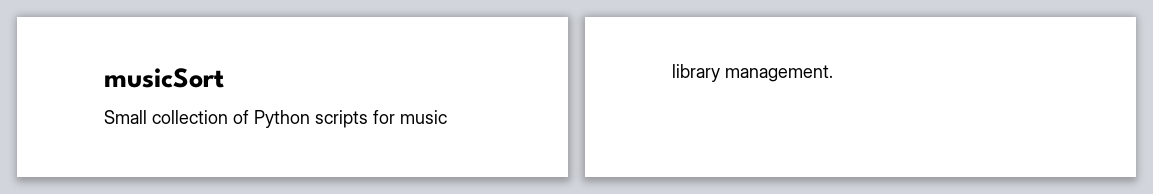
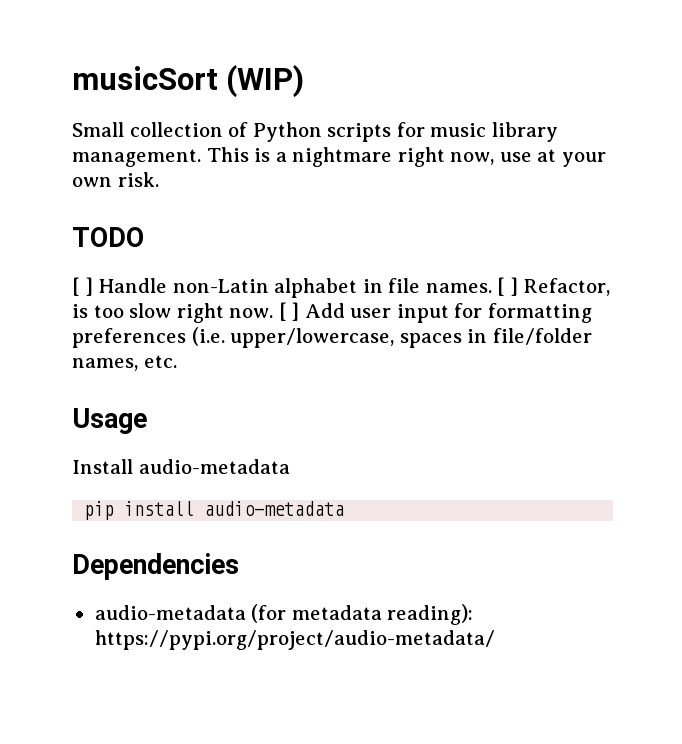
- musicSort
+ musicSort (WIP)
+ This is a nightmare right now, use at your own risk.
+ TODO
+ [ ] Handle non-Latin alphabet in file names. [ ] Refactor, is too slow right now. [ ] Add user input for formatting preferences (i.e. upper/lowercase, spaces in file/folder names, etc.
+ Usage
+ Install audio-metadata
+ pip install audio-metadata
+ Dependencies
+ audio-metadata (for metadata reading): https://pypi.org/project/audio-metadata/

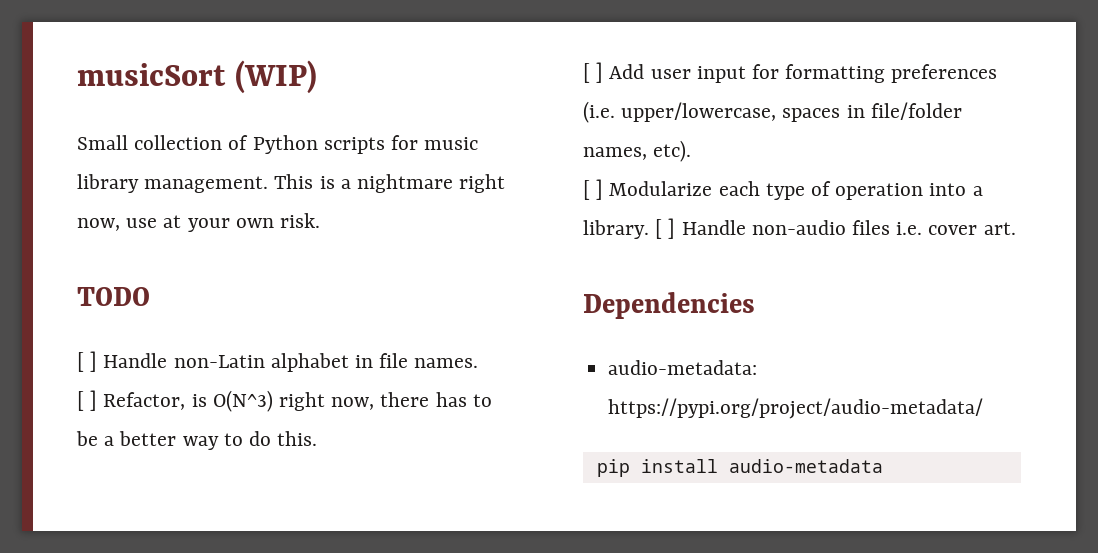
- [ ] Handle non-Latin alphabet in file names. [ ] Refactor, is too slow right now. [ ] Add user input for formatting preferences (i.e. upper/lowercase, spaces in file/folder names, etc.
- Usage
- Install audio-metadata
+ [ ] Handle non-Latin alphabet in file names.
+ [ ] Refactor, is O(N^3) right now, there has to be a better way to do this.
+ [ ] Add user input for formatting preferences (i.e. upper/lowercase, spaces in file/folder names, etc).
+ [ ] Modularize each type of operation into a library. [ ] Handle non-audio files i.e. cover art.
+ Dependencies
+ audio-metadata: https://pypi.org/project/audio-metadata/
  pip install audio-metadata
- Dependencies
- audio-metadata (for metadata reading): https://pypi.org/project/audio-metadata/

